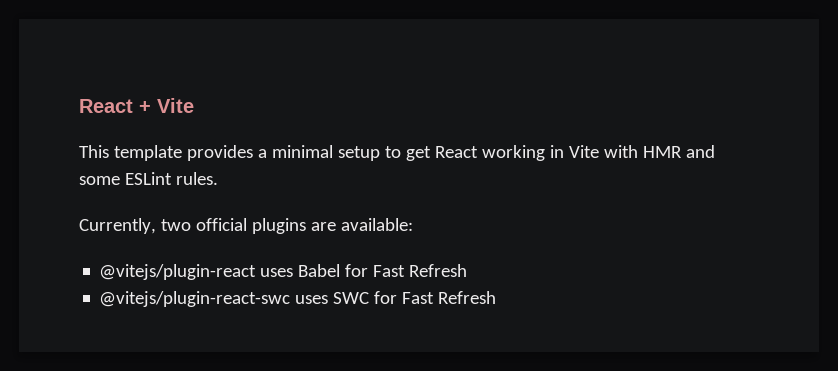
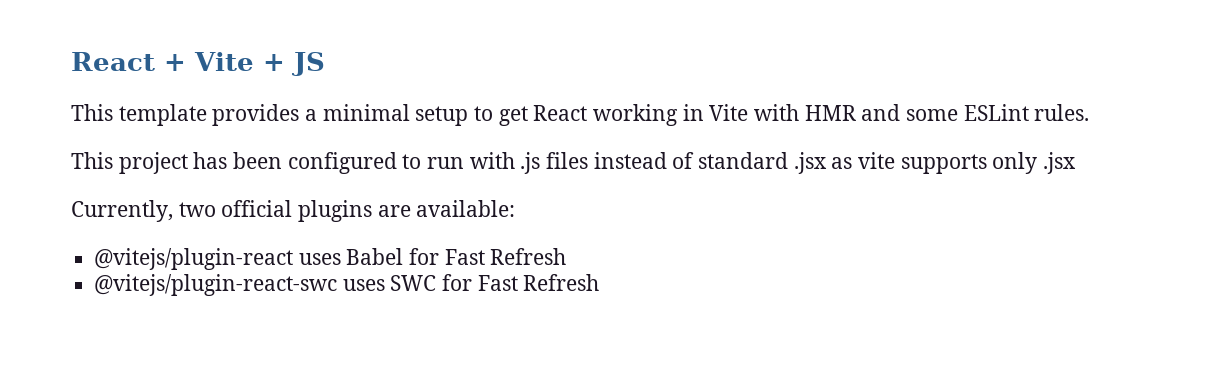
- React + Vite
+ React + Vite + JS
+ This project has been configured to run with .js files instead of standard .jsx as vite supports only .jsx

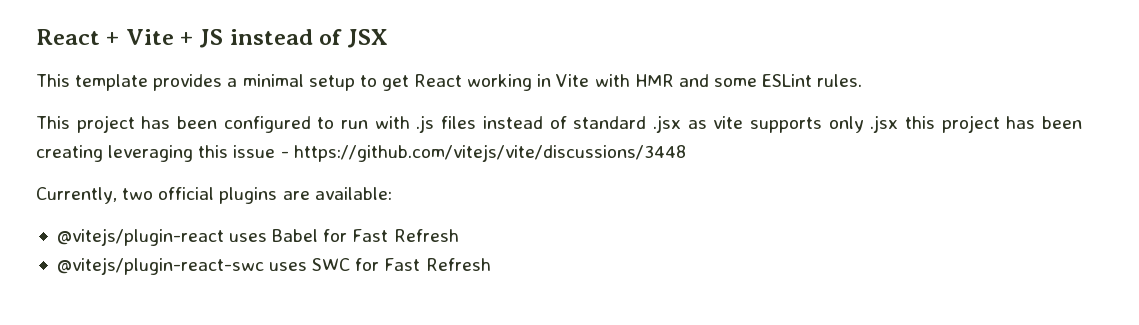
- React + Vite + JS
+ React + Vite + JS instead of JSX
- This project has been configured to run with .js files instead of standard .jsx as vite supports only .jsx
+ This project has been configured to run with .js files instead of standard .jsx as vite supports only .jsx this project has been creating leveraging this issue - https://github.com/vitejs/vite/discussions/3448

